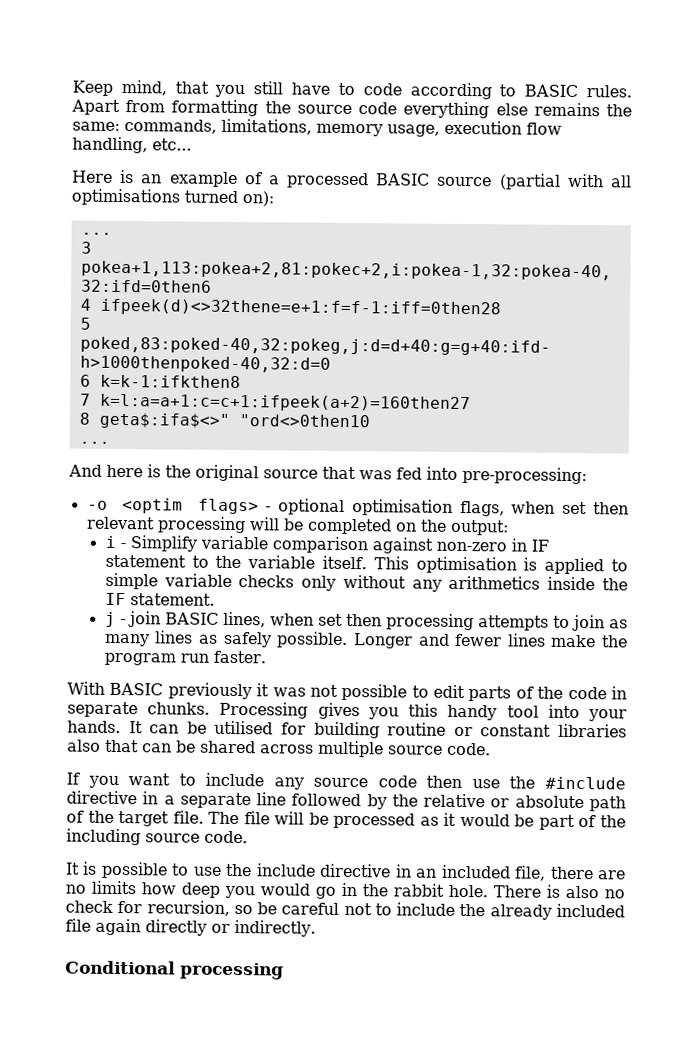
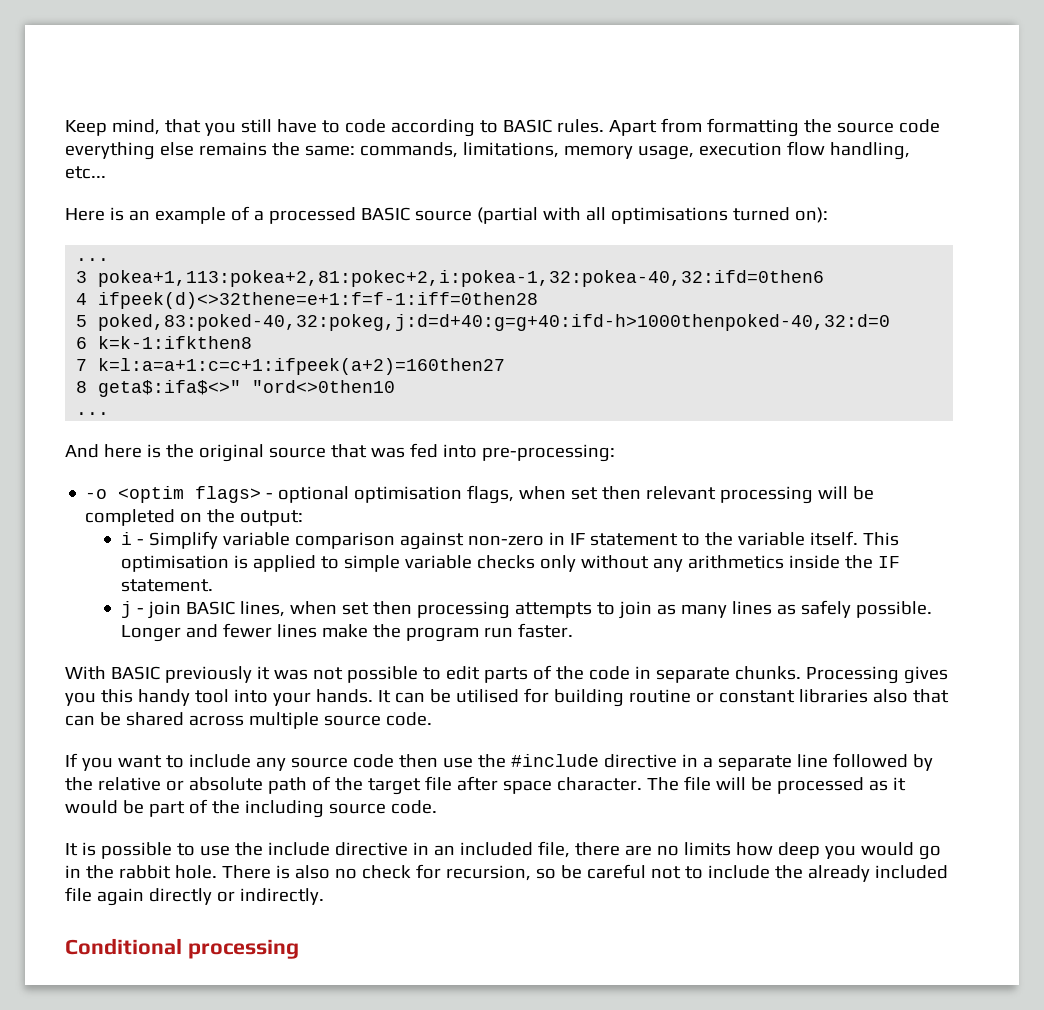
- If you want to include any source code then use the #include directive in a separate line followed by the relative or absolute path of the target file.
+ If you want to include any source code then use the #include directive in a separate line followed by the relative or absolute path of the target file after space character.

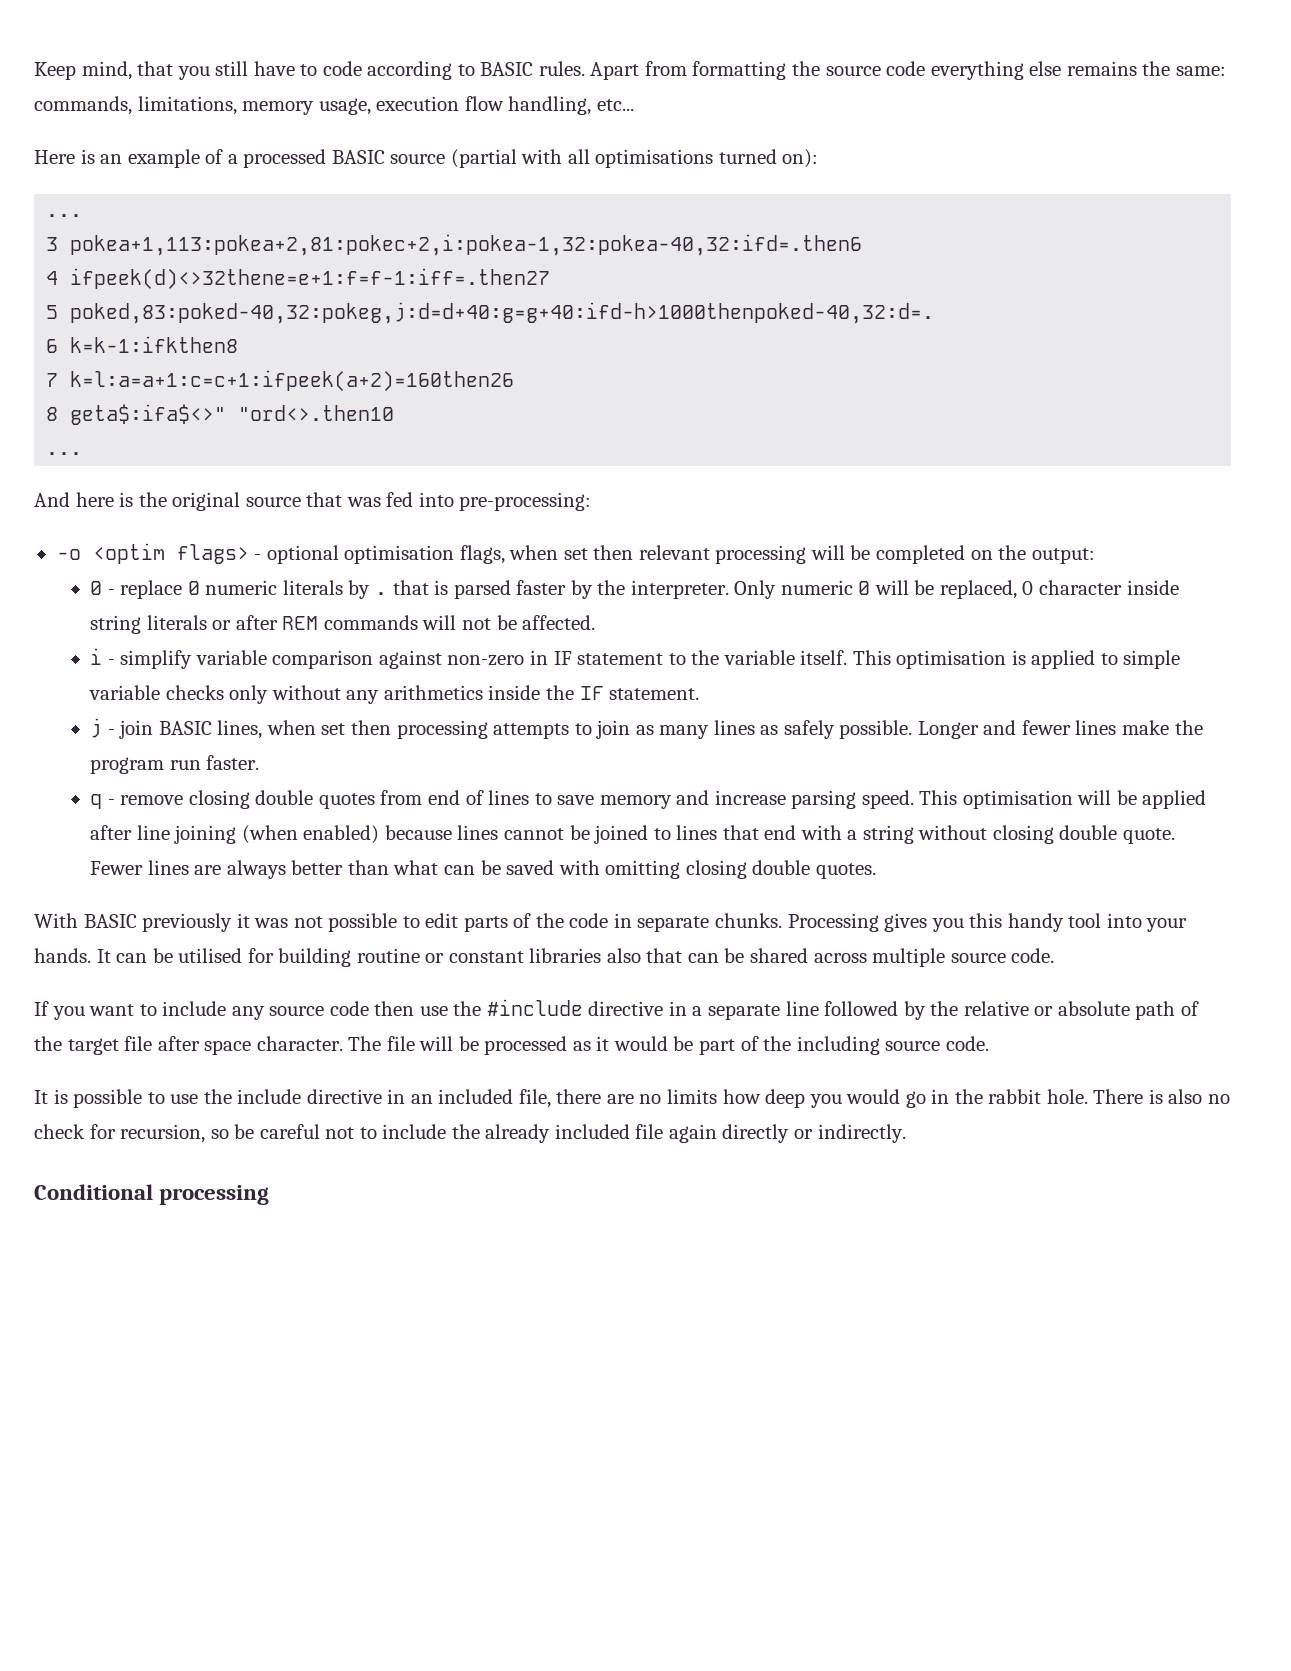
- 3 pokea+1,113:pokea+2,81:pokec+2,i:pokea-1,32:pokea-40,32:ifd=0then6
+ 3 pokea+1,113:pokea+2,81:pokec+2,i:pokea-1,32:pokea-40,32:ifd=.then6
- 4 ifpeek(d)<>32thene=e+1:f=f-1:iff=0then28
+ 4 ifpeek(d)<>32thene=e+1:f=f-1:iff=.then27
- 5 poked,83:poked-40,32:pokeg,j:d=d+40:g=g+40:ifd-h>1000thenpoked-40,32:d=0
+ 5 poked,83:poked-40,32:pokeg,j:d=d+40:g=g+40:ifd-h>1000thenpoked-40,32:d=.
- 7 k=l:a=a+1:c=c+1:ifpeek(a+2)=160then27
+ 7 k=l:a=a+1:c=c+1:ifpeek(a+2)=160then26
- 8 geta$:ifa$<>" "ord<>0then10
+ 8 geta$:ifa$<>" "ord<>.then10
+ 0 - replace 0 numeric literals by . that is parsed faster by the interpreter. Only numeric 0 will be replaced, 0 character inside string literals or after REM commands will not be affected.
- i - Simplify variable comparison against non-zero in IF statement to the variable itself.
+ i - simplify variable comparison against non-zero in IF statement to the variable itself.
+ q - remove closing double quotes from end of lines to save memory and increase parsing speed. This optimisation will be applied after line joining (when enabled) because lines cannot be joined to lines that end with a string without closing double quote. Fewer lines are always better than what can be saved with omitting closing double quotes.

